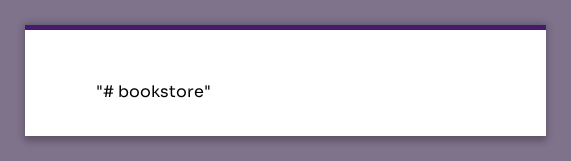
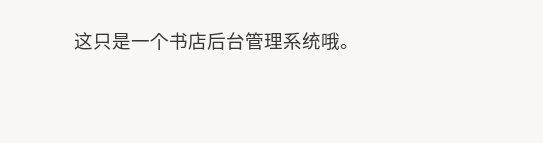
- "# bookstore"
+ 这只是一个书店后台管理系统哦。

